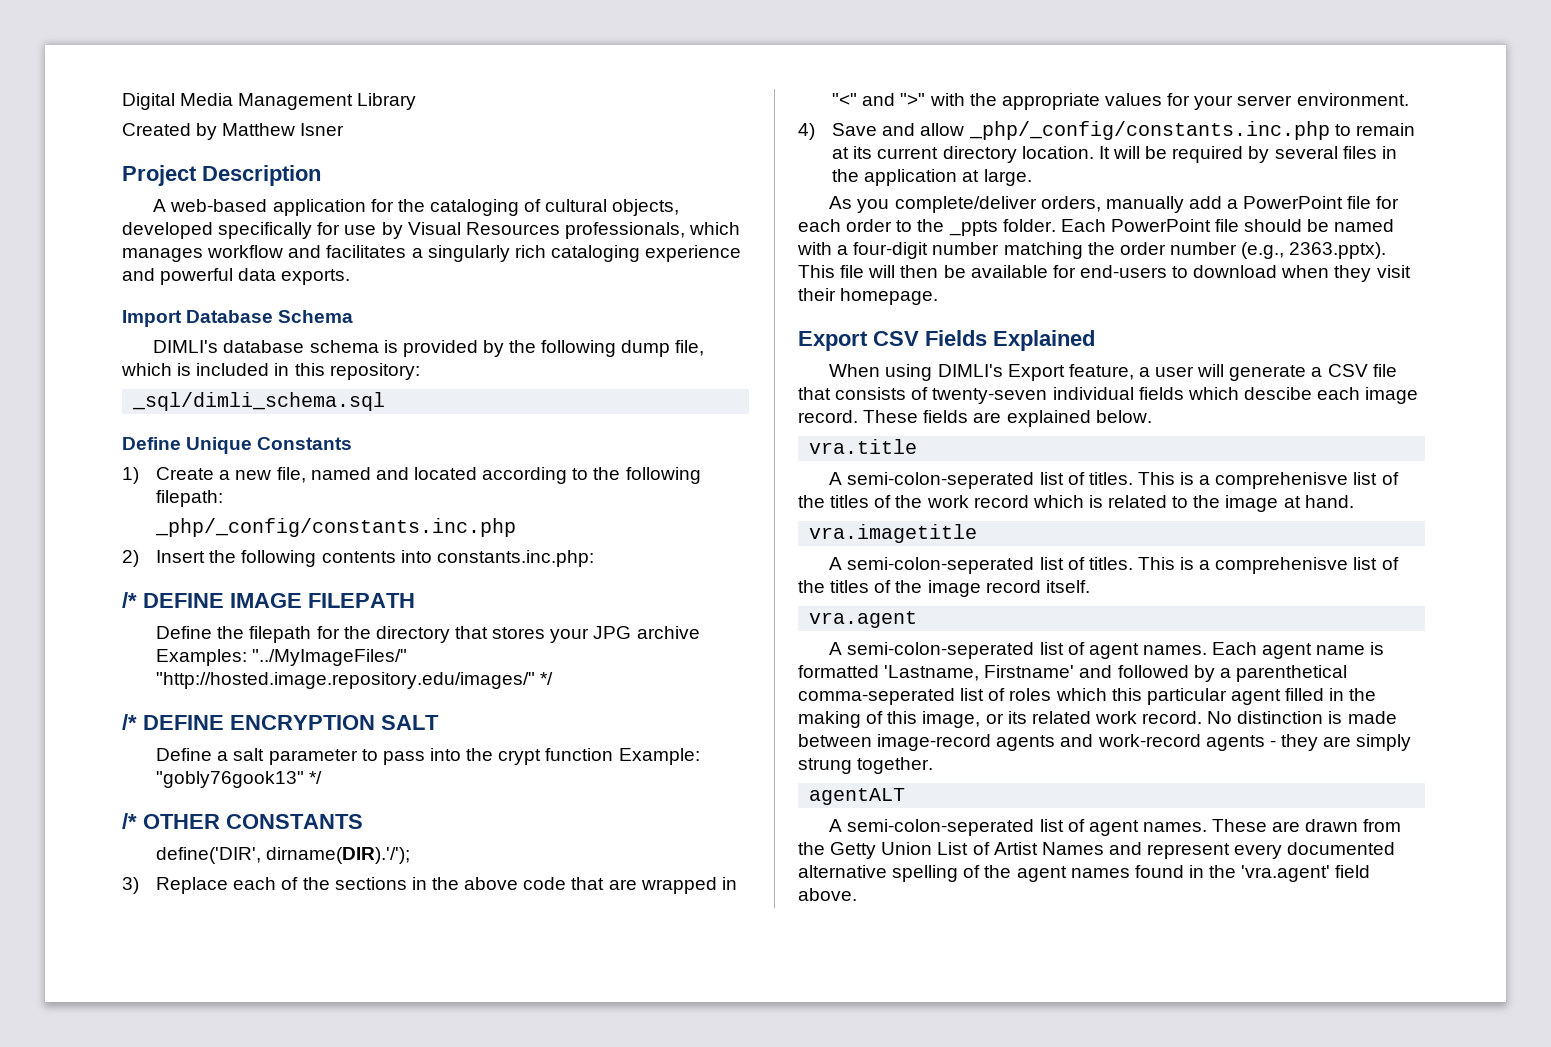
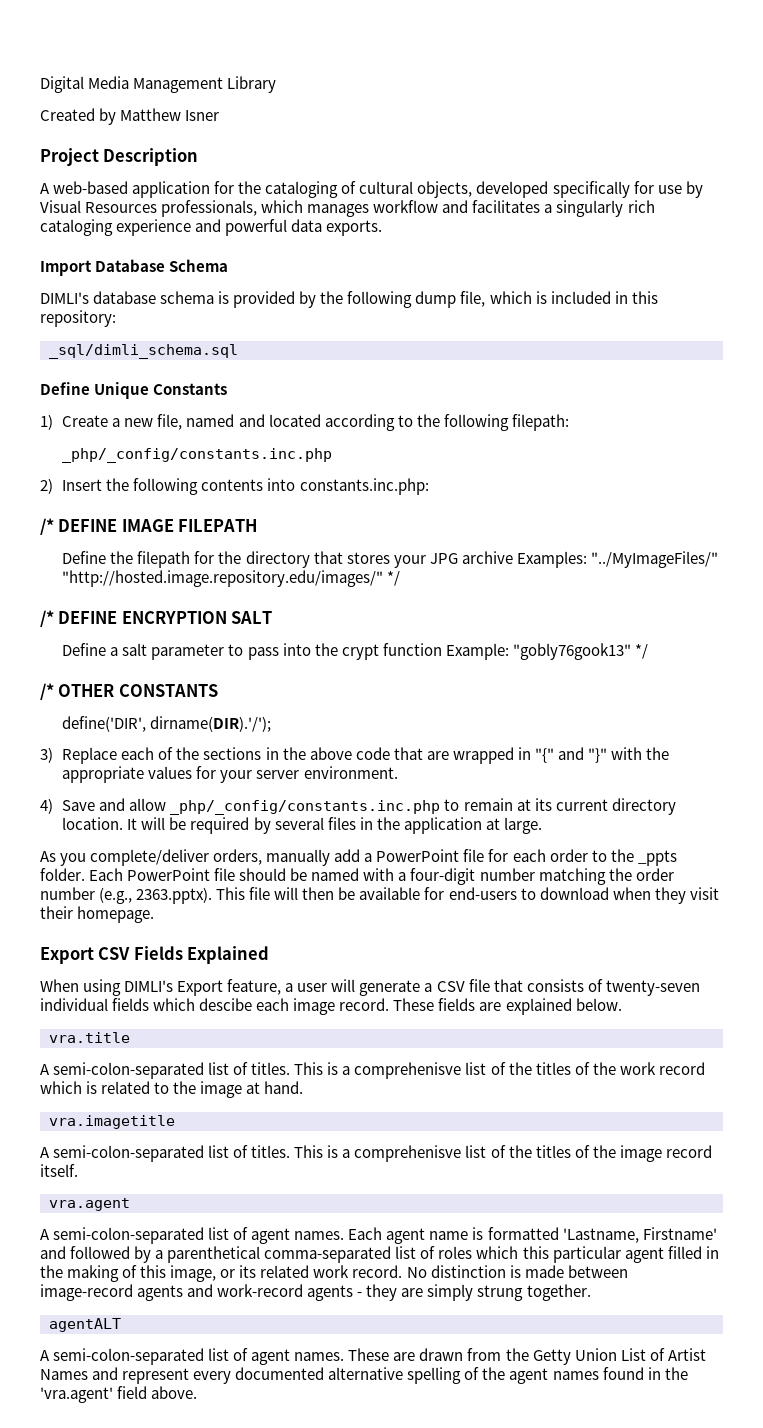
- 3) Replace each of the sections in the above code that are wrapped in "<" and ">" with the appropriate values for your server environment.
+ 3) Replace each of the sections in the above code that are wrapped in "{" and "}" with the appropriate values for your server environment.
  vra.title
- A semi-colon-seperated list of titles.
+ A semi-colon-separated list of titles.
  vra.imagetitle
- A semi-colon-seperated list of titles.
+ A semi-colon-separated list of titles.
  vra.agent
- A semi-colon-seperated list of agent names.
+ A semi-colon-separated list of agent names.
- Each agent name is formatted 'Lastname, Firstname' and followed by a parenthetical comma-seperated list of roles which this particular agent filled in the making of this image, or its related work record.
+ Each agent name is formatted 'Lastname, Firstname' and followed by a parenthetical comma-separated list of roles which this particular agent filled in the making of this image, or its related work record.
  agentALT
- A semi-colon-seperated list of agent names.
+ A semi-colon-separated list of agent names.

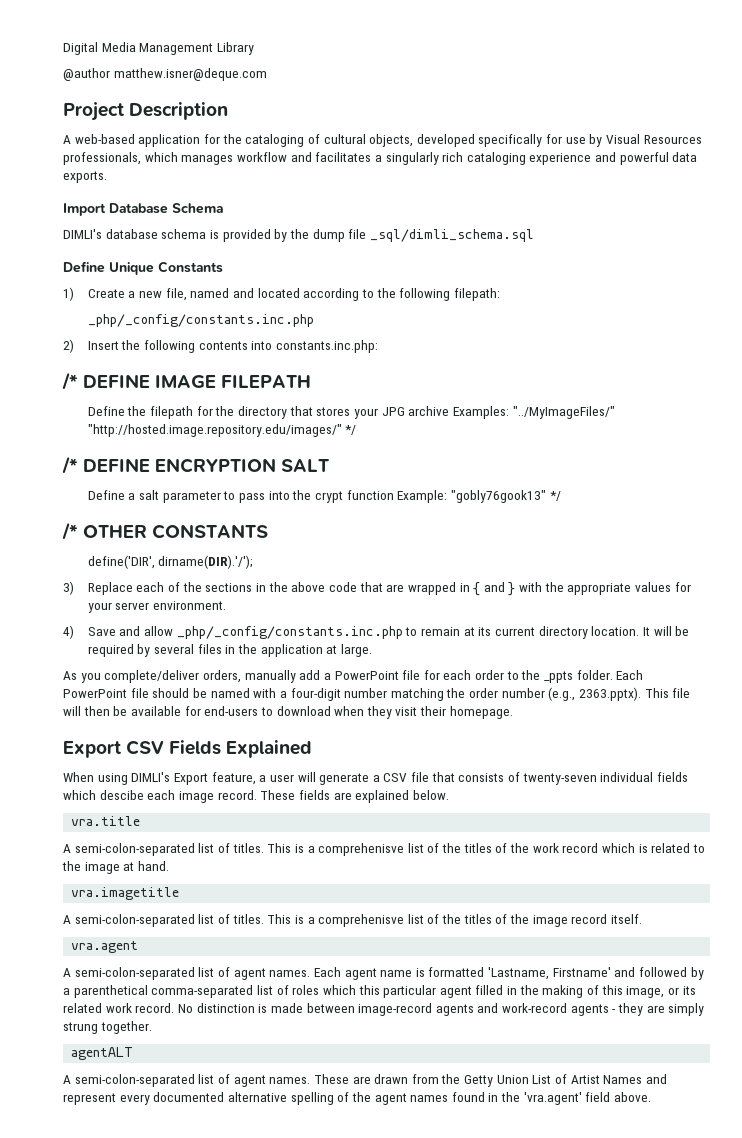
- Created by Matthew Isner
+ @author matthew.isner@deque.com
- DIMLI's database schema is provided by the following dump file, which is included in this repository:
- _sql/dimli_schema.sql
+ DIMLI's database schema is provided by the dump file _sql/dimli_schema.sql
- 3) Replace each of the sections in the above code that are wrapped in "{" and "}" with the appropriate values for your server environment.
+ 3) Replace each of the sections in the above code that are wrapped in { and } with the appropriate values for your server environment.

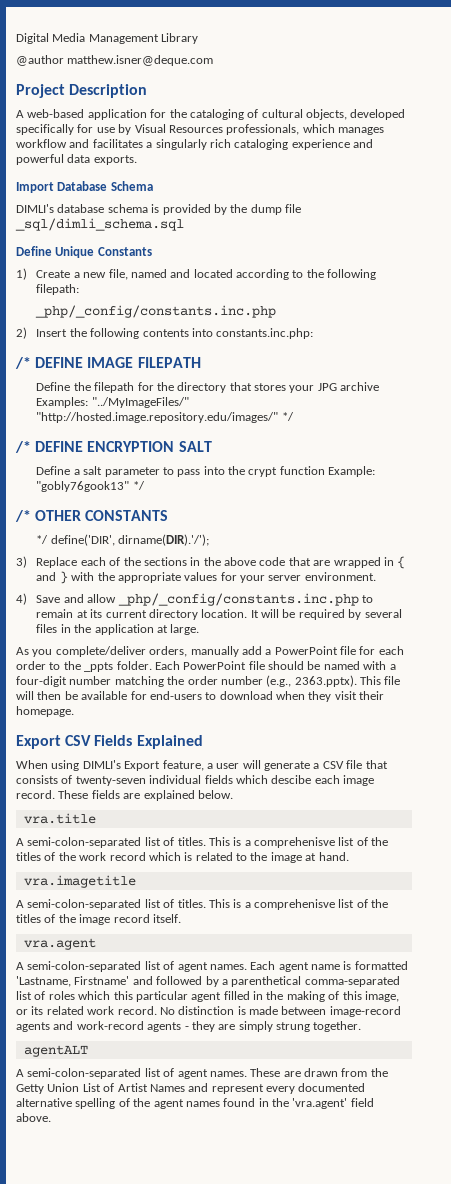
- define('DIR', dirname(DIR).'/');
+ */ define('DIR', dirname(DIR).'/');

